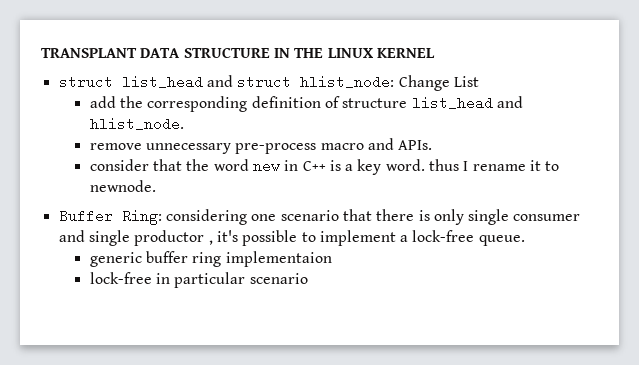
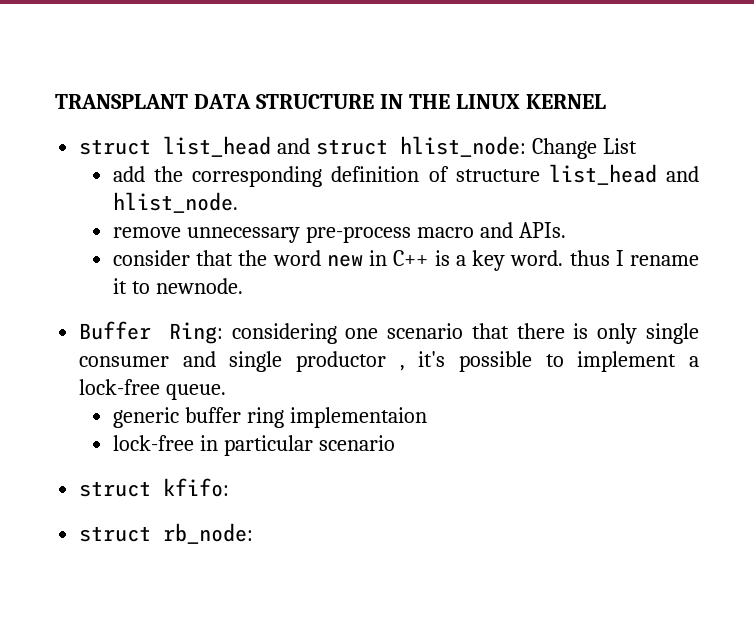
+ struct kfifo:
+ struct rb_node:

